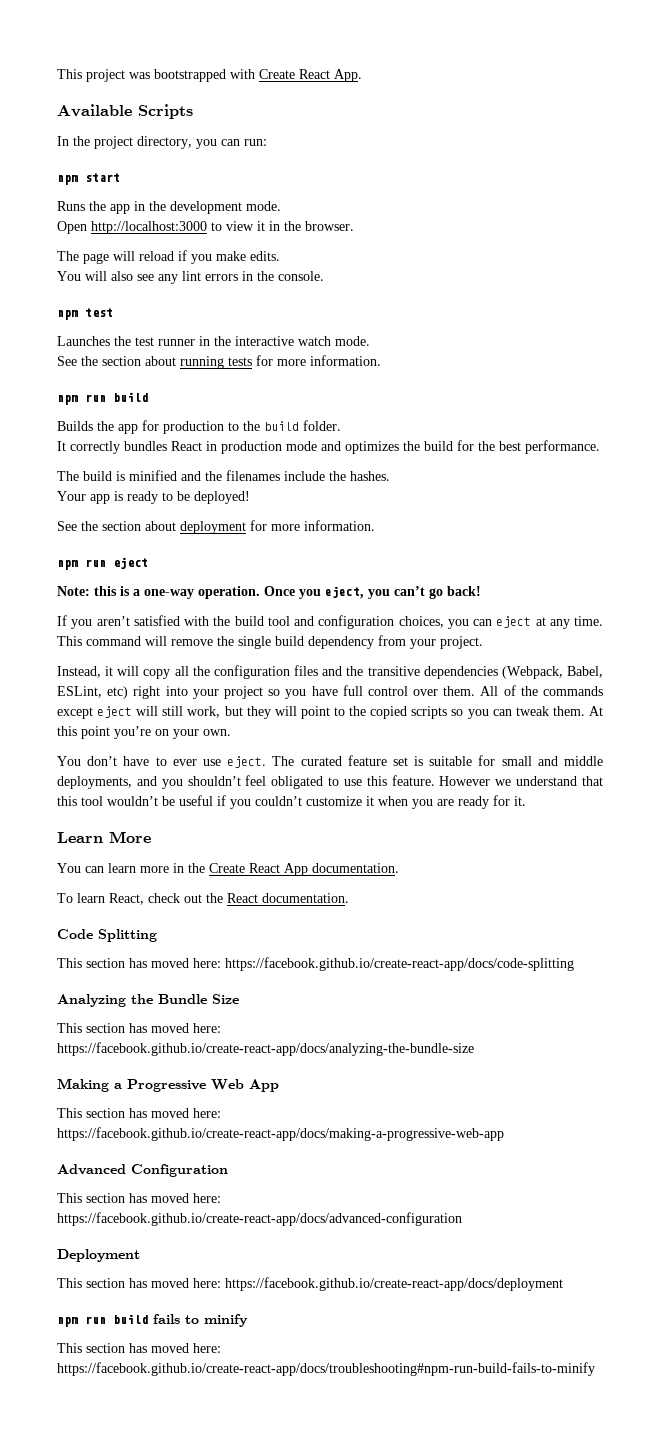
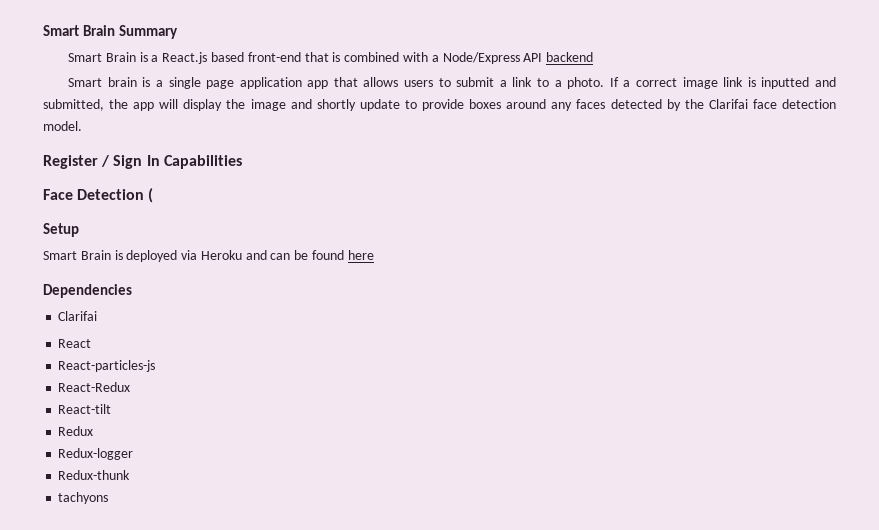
- This project was bootstrapped with Create React App.
- Available Scripts
- In the project directory, you can run:
- npm start
- Runs the app in the development mode.
- Open http://localhost:3000 to view it in the browser.
- The page will reload if you make edits.
- You will also see any lint errors in the console.
- npm test
- Launches the test runner in the interactive watch mode.
- See the section about running tests for more information.
- npm run build
- Builds the app for production to the build folder.
- It correctly bundles React in production mode and optimizes the build for the best performance.
- The build is minified and the filenames include the hashes.
- Your app is ready to be deployed!
- See the section about deployment for more information.
- npm run eject
- Note: this is a one-way operation. Once you eject, you can’t go back!
- If you aren’t satisfied with the build tool and configuration choices, you can eject at any time. This command will remove the single build dependency from your project.
- Instead, it will copy all the configuration files and the transitive dependencies (Webpack, Babel, ESLint, etc) right into your project so you have full control over them. All of the commands except eject will still work, but they will point to the copied scripts so you can tweak them. At this point you’re on your own.
- You don’t have to ever use eject. The curated feature set is suitable for small and middle deployments, and you shouldn’t feel obligated to use this feature. However we understand that this tool wouldn’t be useful if you couldn’t customize it when you are ready for it.
- Learn More
- You can learn more in the Create React App documentation.
- To learn React, check out the React documentation.
- Code Splitting
- This section has moved here: https://facebook.github.io/create-react-app/docs/code-splitting
- Analyzing the Bundle Size
- This section has moved here: https://facebook.github.io/create-react-app/docs/analyzing-the-bundle-size
- Making a Progressive Web App
- This section has moved here: https://facebook.github.io/create-react-app/docs/making-a-progressive-web-app
- Advanced Configuration
- This section has moved here: https://facebook.github.io/create-react-app/docs/advanced-configuration
- Deployment
- This section has moved here: https://facebook.github.io/create-react-app/docs/deployment
- npm run build fails to minify
- This section has moved here: https://facebook.github.io/create-react-app/docs/troubleshooting#npm-run-build-fails-to-minify
+ Smart Brain Summary
+ Smart Brain is a React.js based front-end that is combined with a Node/Express API backend
+ Smart brain is a single page application app that allows users to submit a link to a photo. If a correct image link is inputted and submitted, the app will display the image and shortly update to provide boxes around any faces detected by the Clarifai face detection model.
+ Register / Sign In Capabilities
+ Face Detection (
+ Setup
+ Smart Brain is deployed via Heroku and can be found here
+ Dependencies
+ Clarifai
+ React
+ React-particles-js
+ React-Redux
+ React-tilt
+ Redux
+ Redux-logger
+ Redux-thunk
+ tachyons

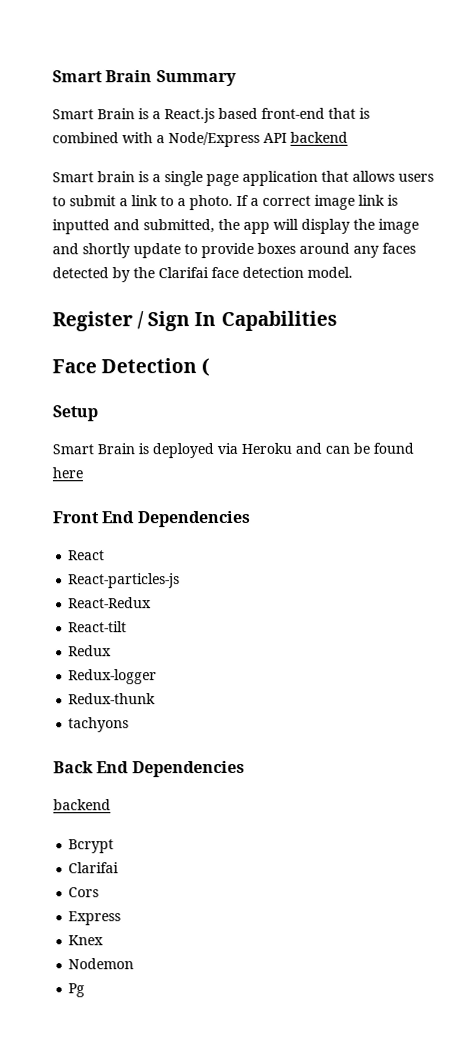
- Smart brain is a single page application app that allows users to submit a link to a photo.
+ Smart brain is a single page application that allows users to submit a link to a photo.
- Dependencies
- Clarifai
+ Front End Dependencies
+ Back End Dependencies
+ backend
+ Bcrypt
+ Clarifai
+ Cors
+ Express
+ Knex
+ Nodemon
+ Pg

